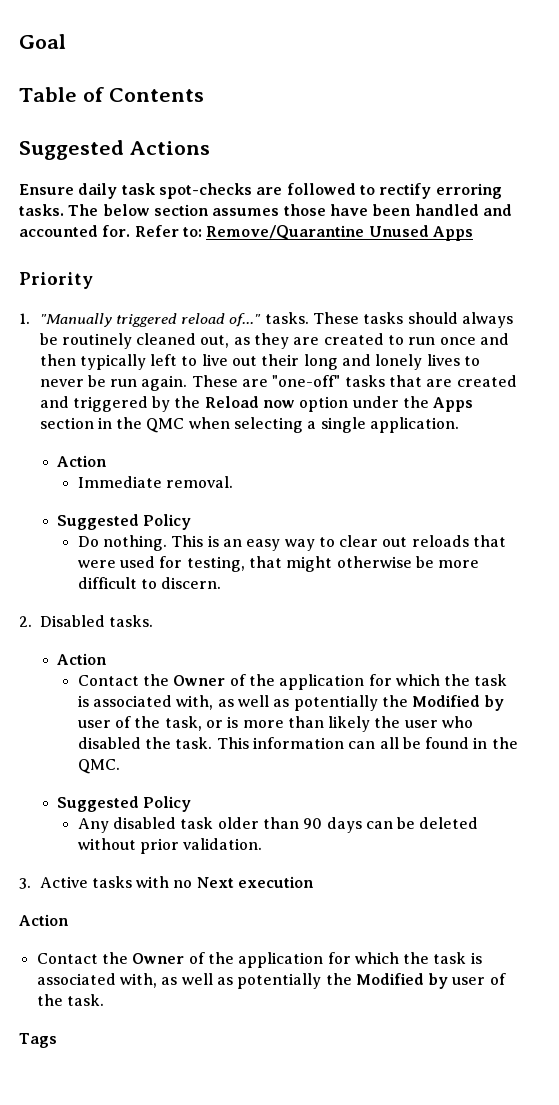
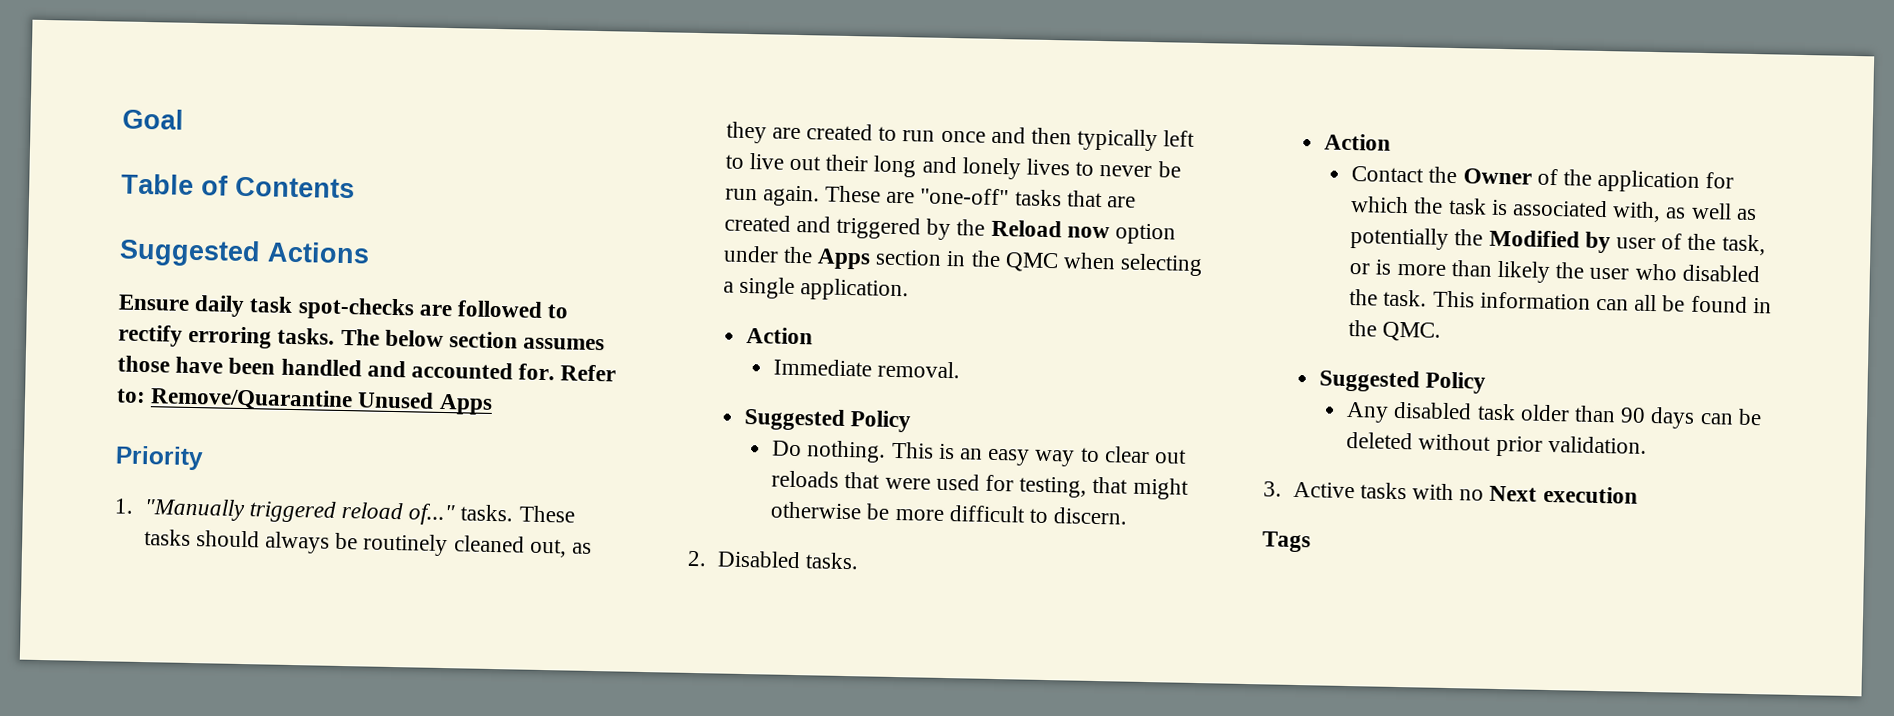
  3. Active tasks with no Next execution
- Action
- Contact the Owner of the application for which the task is associated with, as well as potentially the Modified by user of the task.

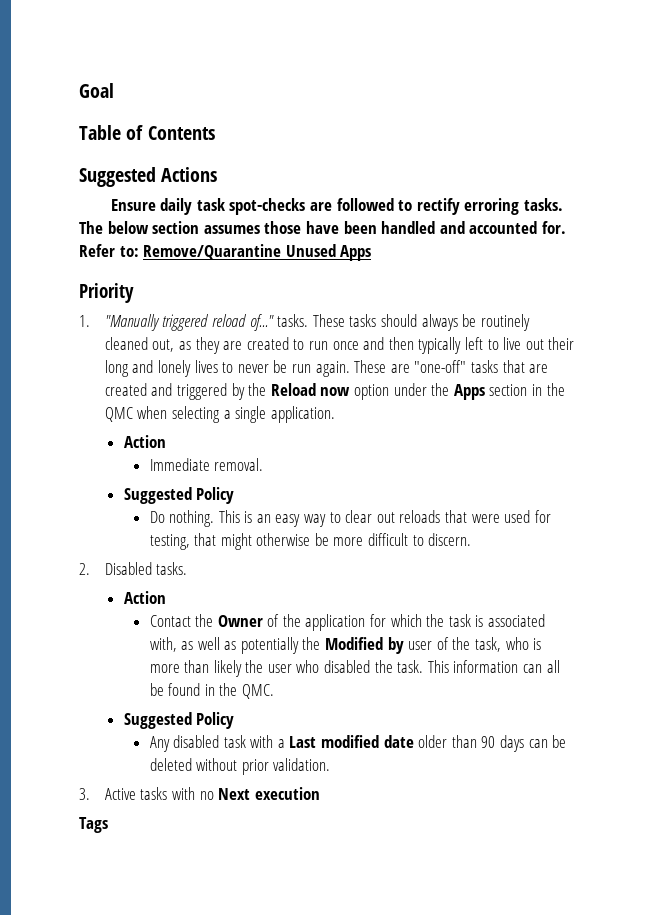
- Contact the Owner of the application for which the task is associated with, as well as potentially the Modified by user of the task, or is more than likely the user who disabled the task.
+ Contact the Owner of the application for which the task is associated with, as well as potentially the Modified by user of the task, who is more than likely the user who disabled the task.
- Any disabled task older than 90 days can be deleted without prior validation.
+ Any disabled task with a Last modified date older than 90 days can be deleted without prior validation.

